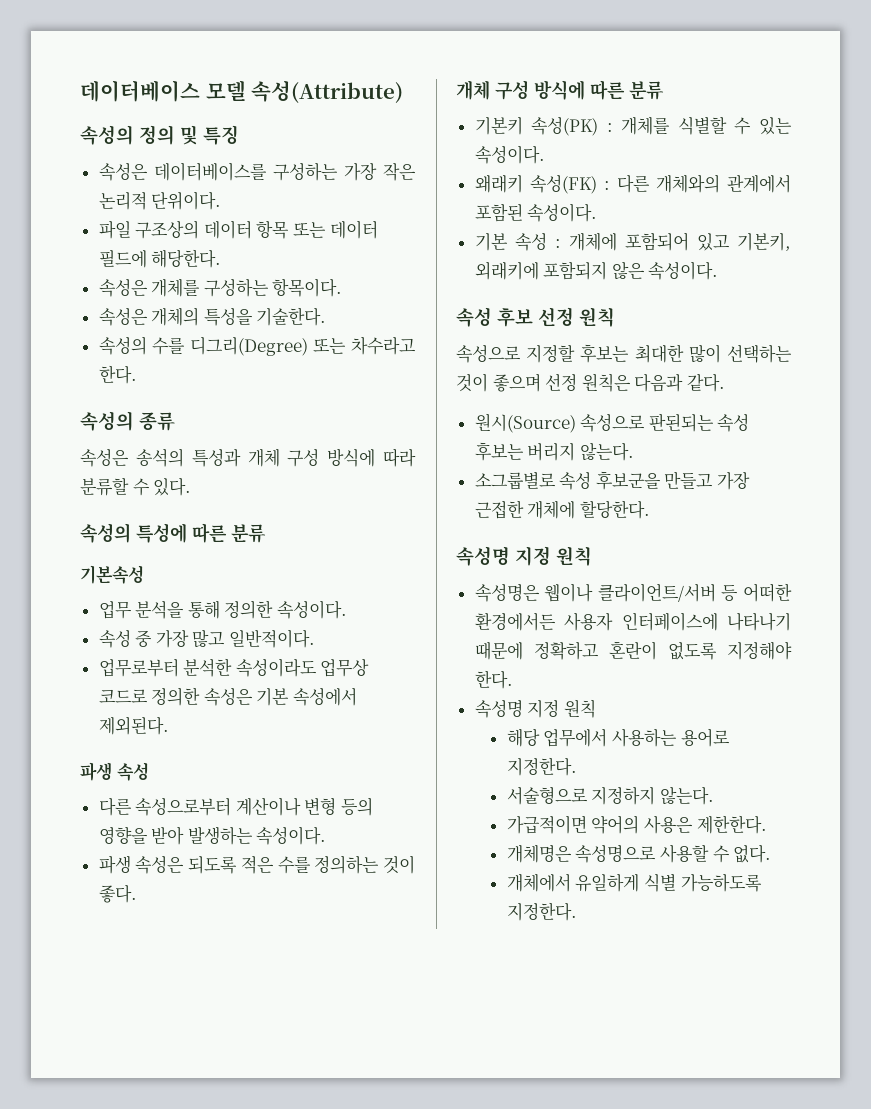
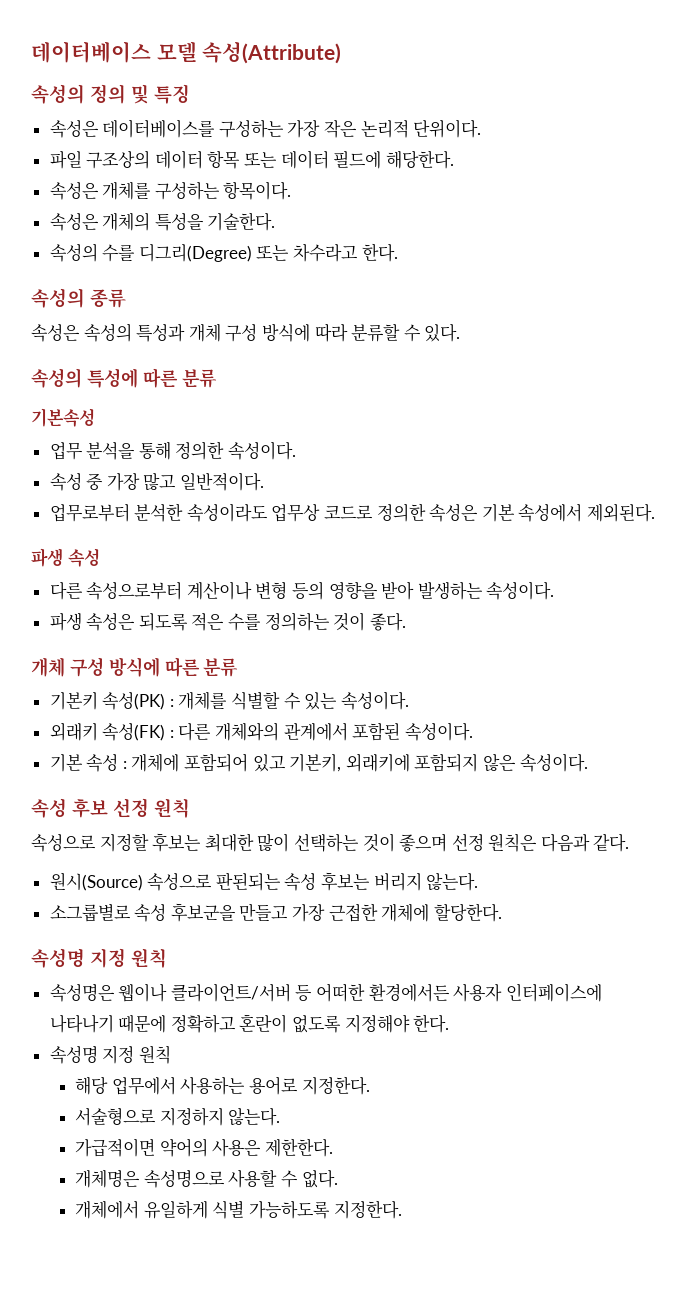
- 속성은 송석의 특성과 개체 구성 방식에 따라 분류할 수 있다.
+ 속성은 속성의 특성과 개체 구성 방식에 따라 분류할 수 있다.
- 왜래키 속성(FK) : 다른 개체와의 관계에서 포함된 속성이다.
+ 외래키 속성(FK) : 다른 개체와의 관계에서 포함된 속성이다.

